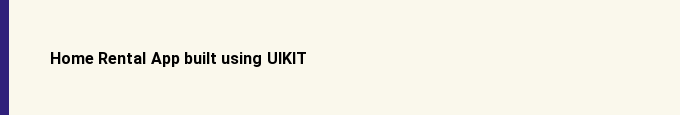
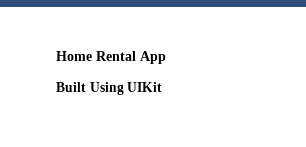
- Home Rental App built using UIKIT
+ Home Rental App
+ Built Using UIKit

